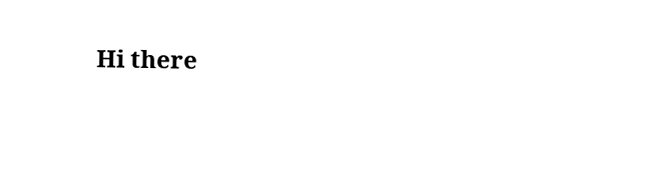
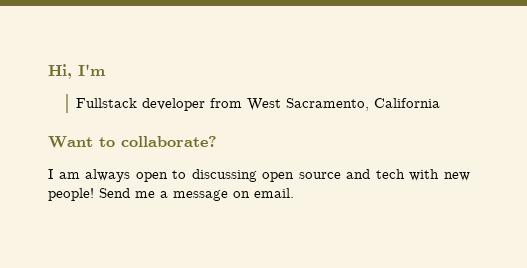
- Hi there
+ Hi, I'm
+ Fullstack developer from West Sacramento, California
+ Want to collaborate?
+ I am always open to discussing open source and tech with new people! Send me a message on email.

